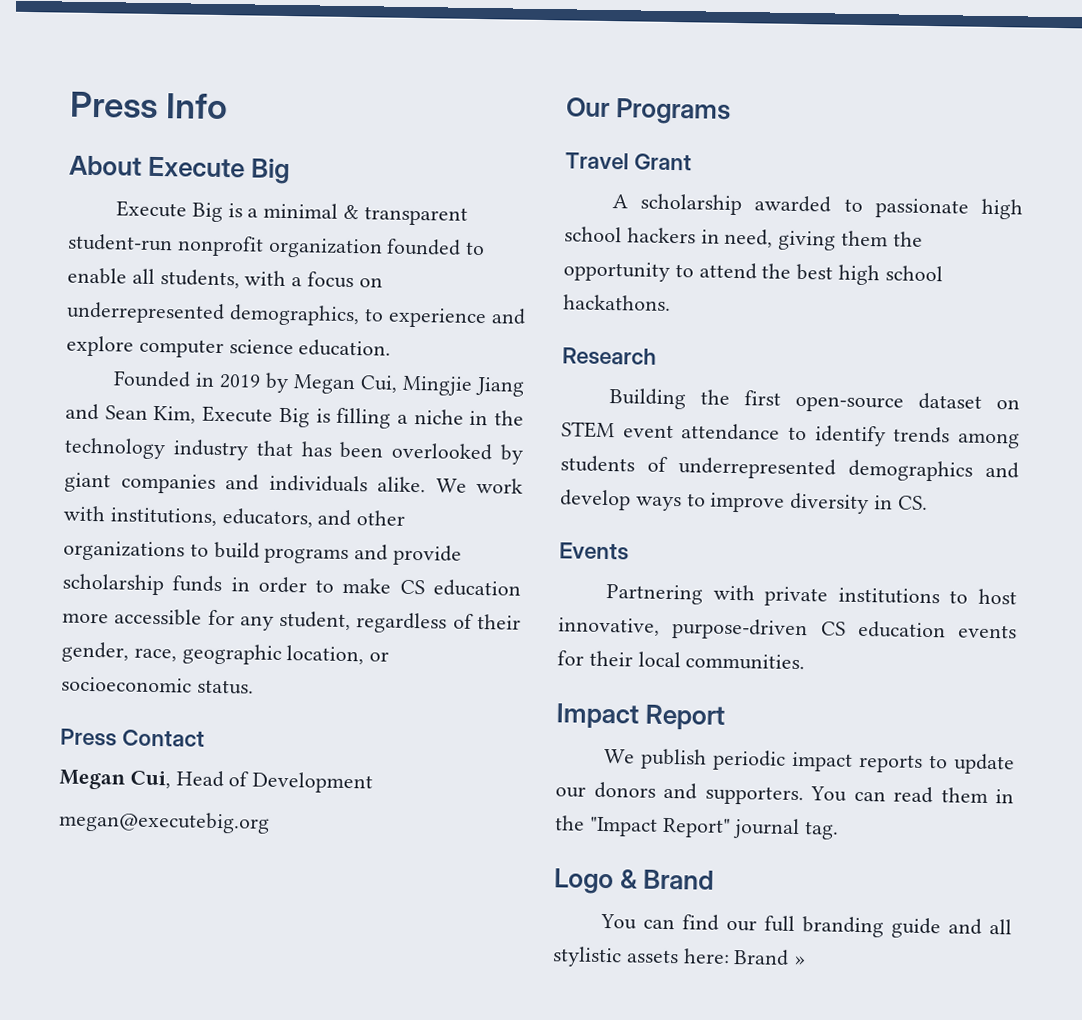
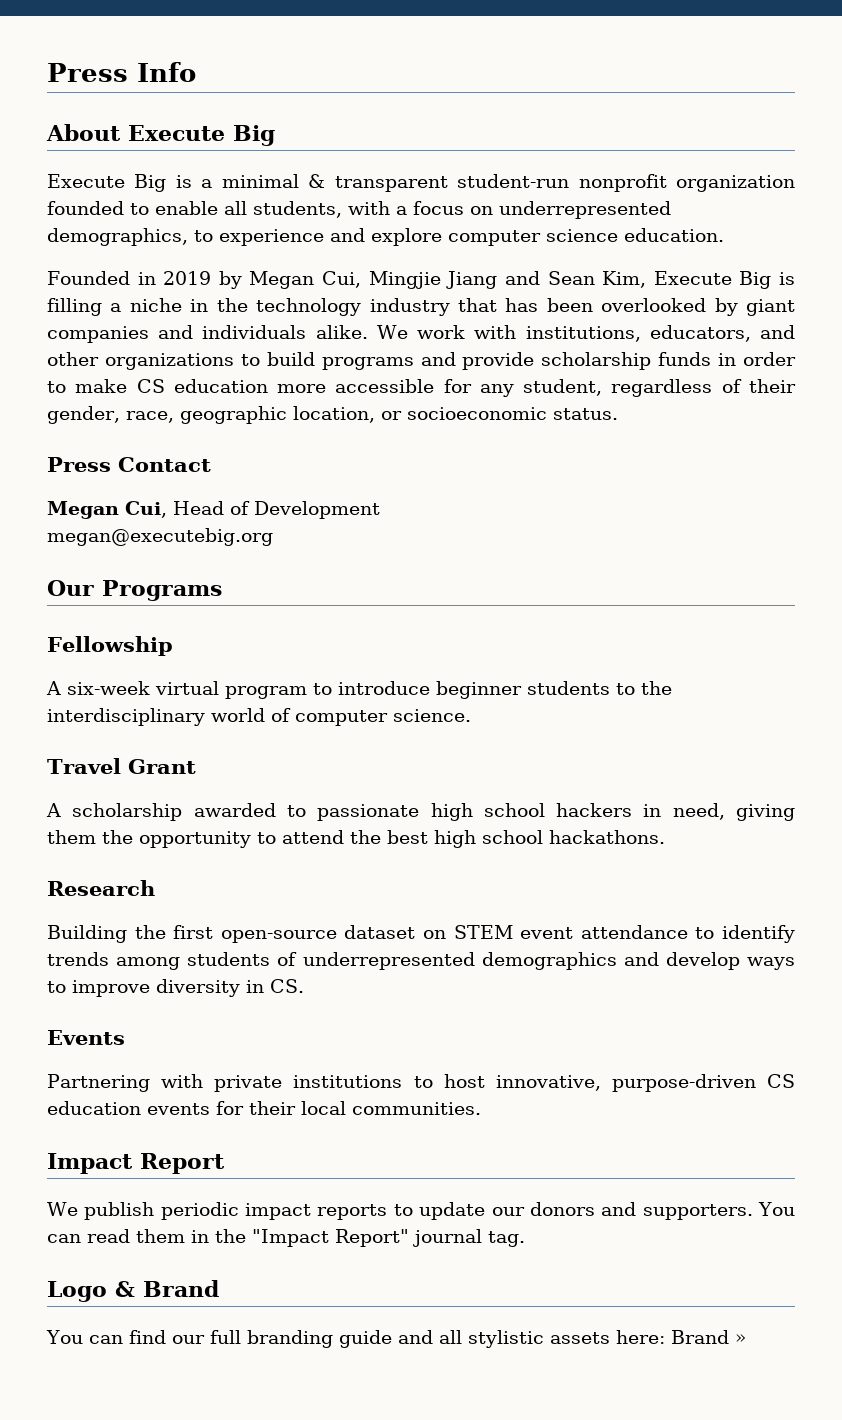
+ Fellowship
+ A six-week virtual program to introduce beginner students to the interdisciplinary world of computer science.

